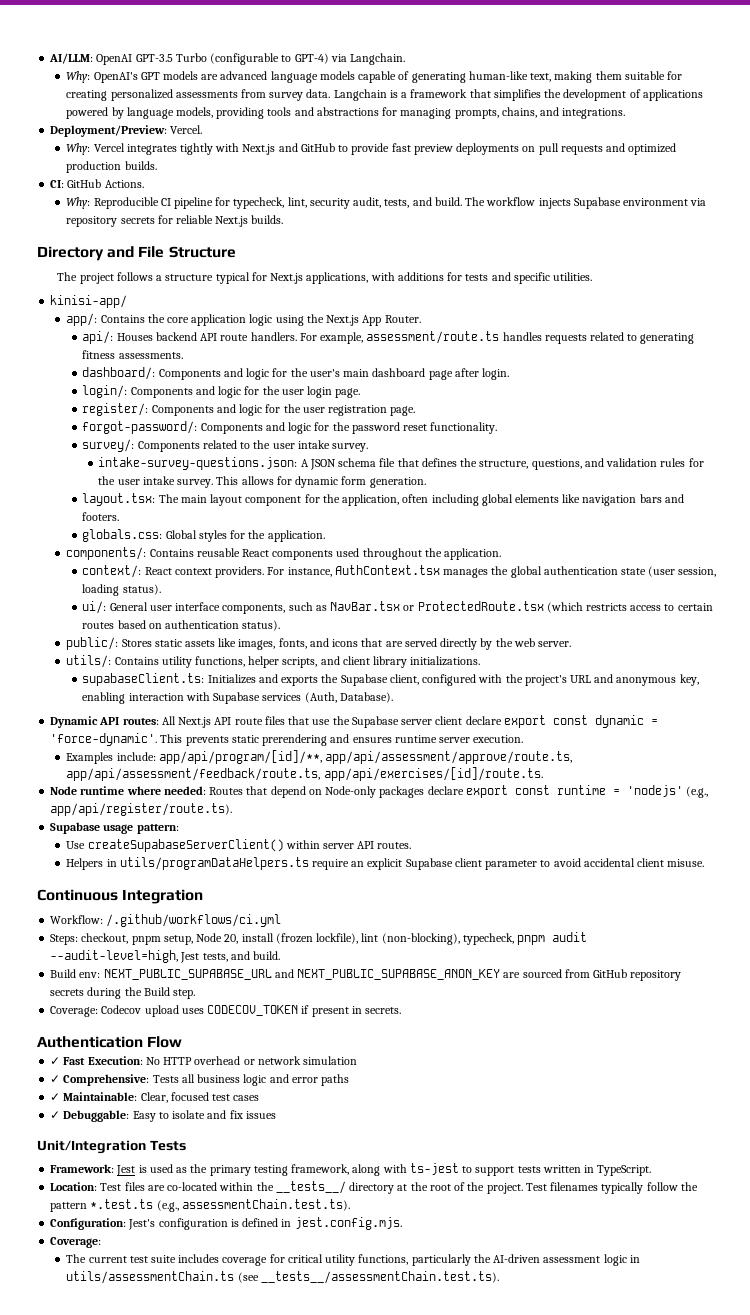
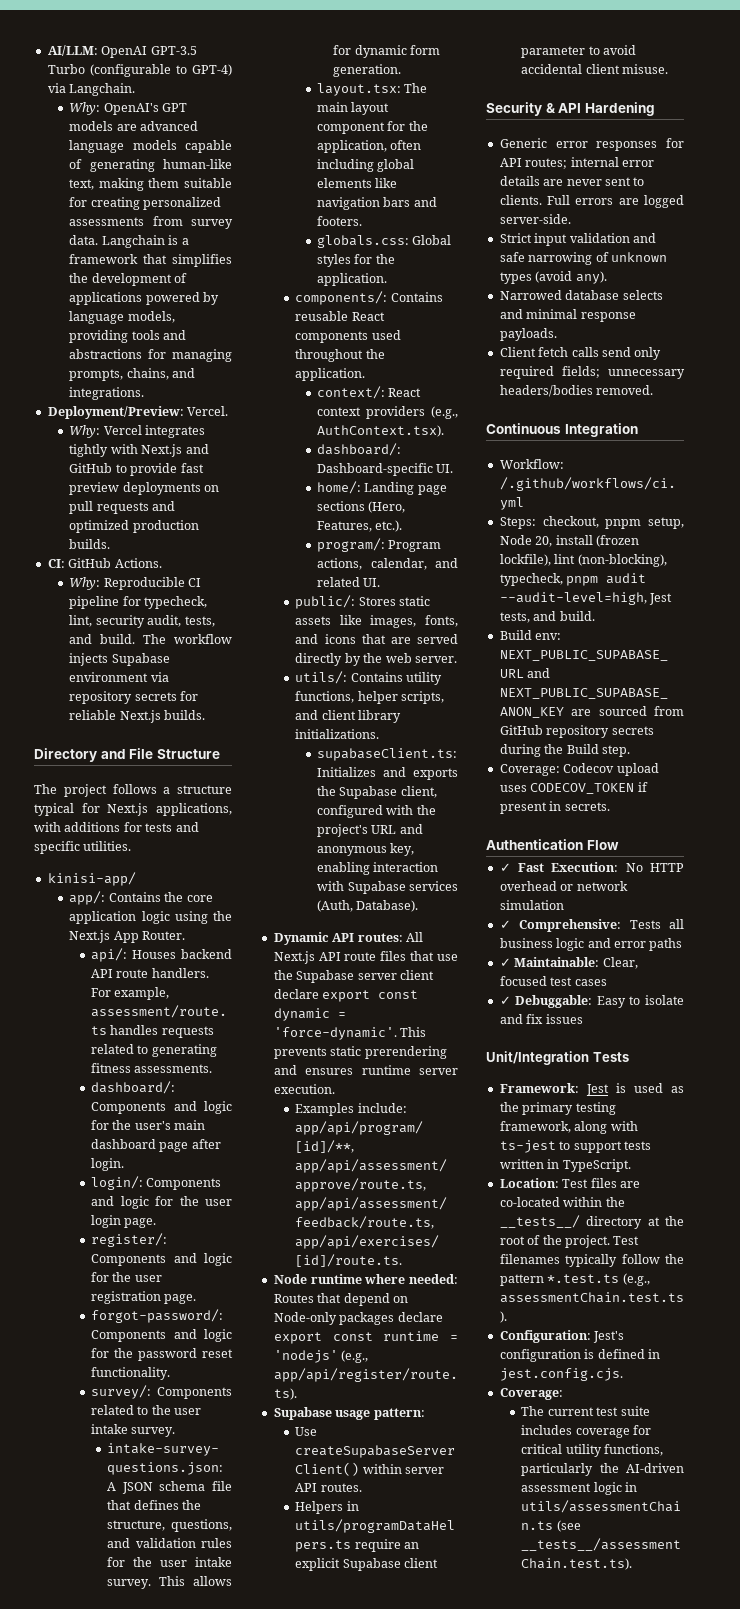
- context/: React context providers. For instance, AuthContext.tsx manages the global authentication state (user session, loading status).
- ui/: General user interface components, such as NavBar.tsx or ProtectedRoute.tsx (which restricts access to certain routes based on authentication status).
+ context/: React context providers (e.g., AuthContext.tsx).
+ dashboard/: Dashboard-specific UI.
+ home/: Landing page sections (Hero, Features, etc.).
+ program/: Program actions, calendar, and related UI.
+ Security & API Hardening
+ Generic error responses for API routes; internal error details are never sent to clients. Full errors are logged server-side.
+ Strict input validation and safe narrowing of unknown types (avoid any).
+ Narrowed database selects and minimal response payloads.
+ Client fetch calls send only required fields; unnecessary headers/bodies removed.
- Configuration: Jest's configuration is defined in jest.config.mjs.
+ Configuration: Jest's configuration is defined in jest.config.cjs.

